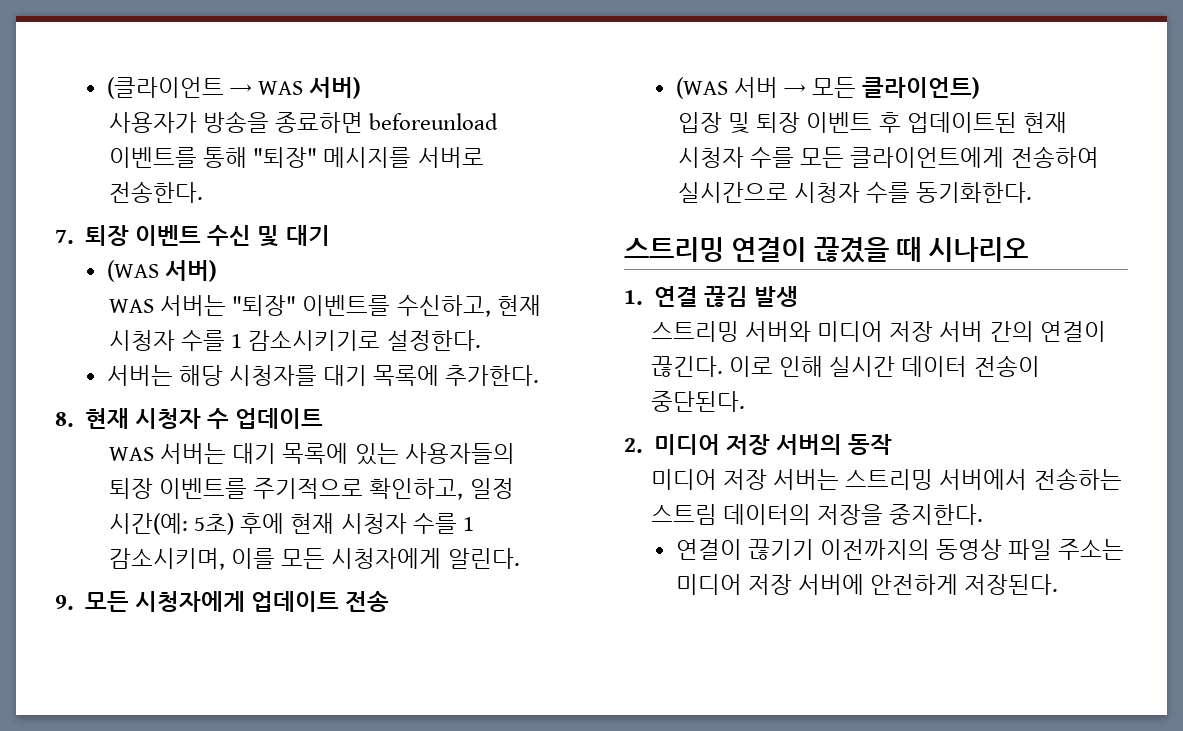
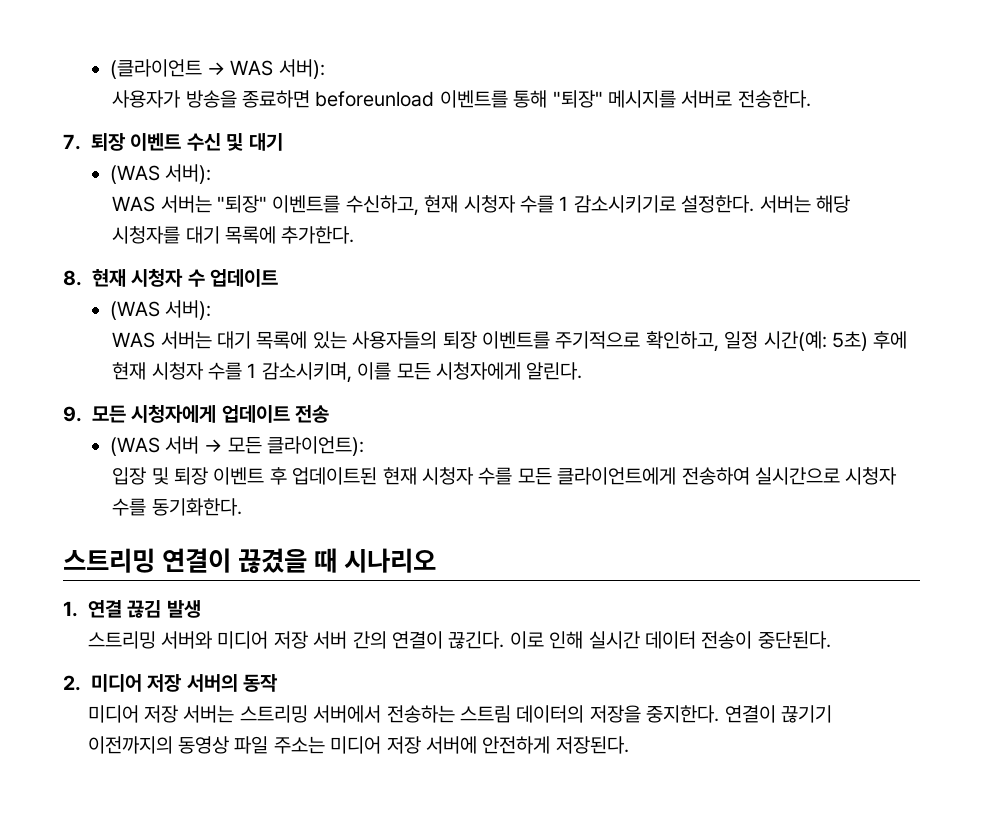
- (클라이언트 → WAS 서버)
+ (클라이언트 → WAS 서버):
  7. 퇴장 이벤트 수신 및 대기
- (WAS 서버)
+ (WAS 서버):
- WAS 서버는 "퇴장" 이벤트를 수신하고, 현재 시청자 수를 1 감소시키기로 설정한다.
- 서버는 해당 시청자를 대기 목록에 추가한다.
+ WAS 서버는 "퇴장" 이벤트를 수신하고, 현재 시청자 수를 1 감소시키기로 설정한다. 서버는 해당 시청자를 대기 목록에 추가한다.
  8. 현재 시청자 수 업데이트
+ (WAS 서버):
- (WAS 서버 → 모든 클라이언트)
+ (WAS 서버 → 모든 클라이언트):
- 미디어 저장 서버는 스트리밍 서버에서 전송하는 스트림 데이터의 저장을 중지한다.
- 연결이 끊기기 이전까지의 동영상 파일 주소는 미디어 저장 서버에 안전하게 저장된다.
+ 미디어 저장 서버는 스트리밍 서버에서 전송하는 스트림 데이터의 저장을 중지한다. 연결이 끊기기 이전까지의 동영상 파일 주소는 미디어 저장 서버에 안전하게 저장된다.

